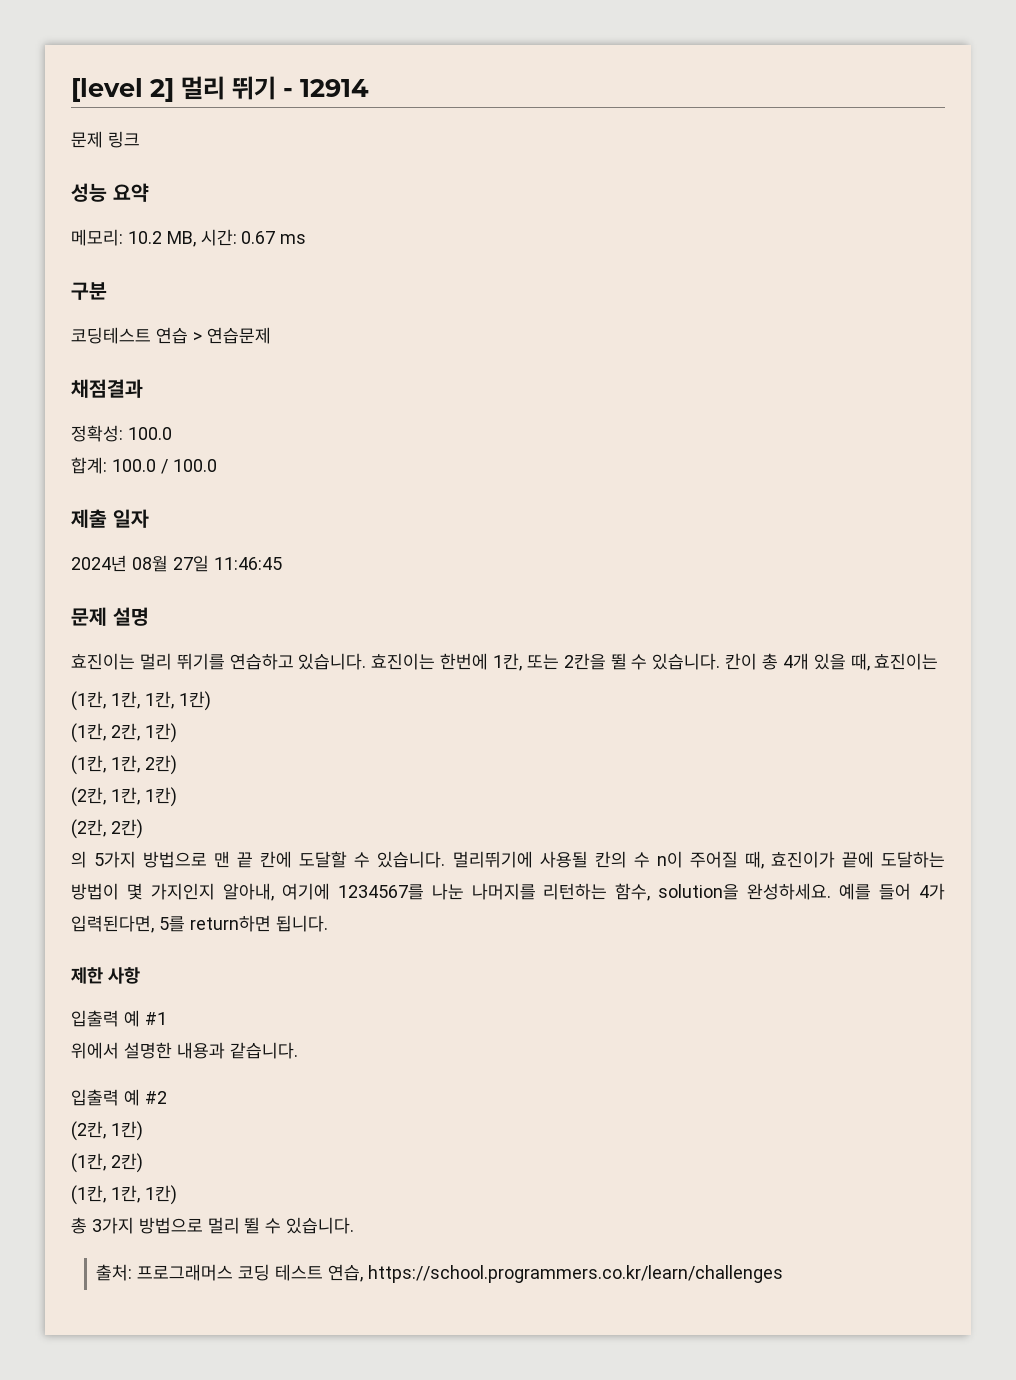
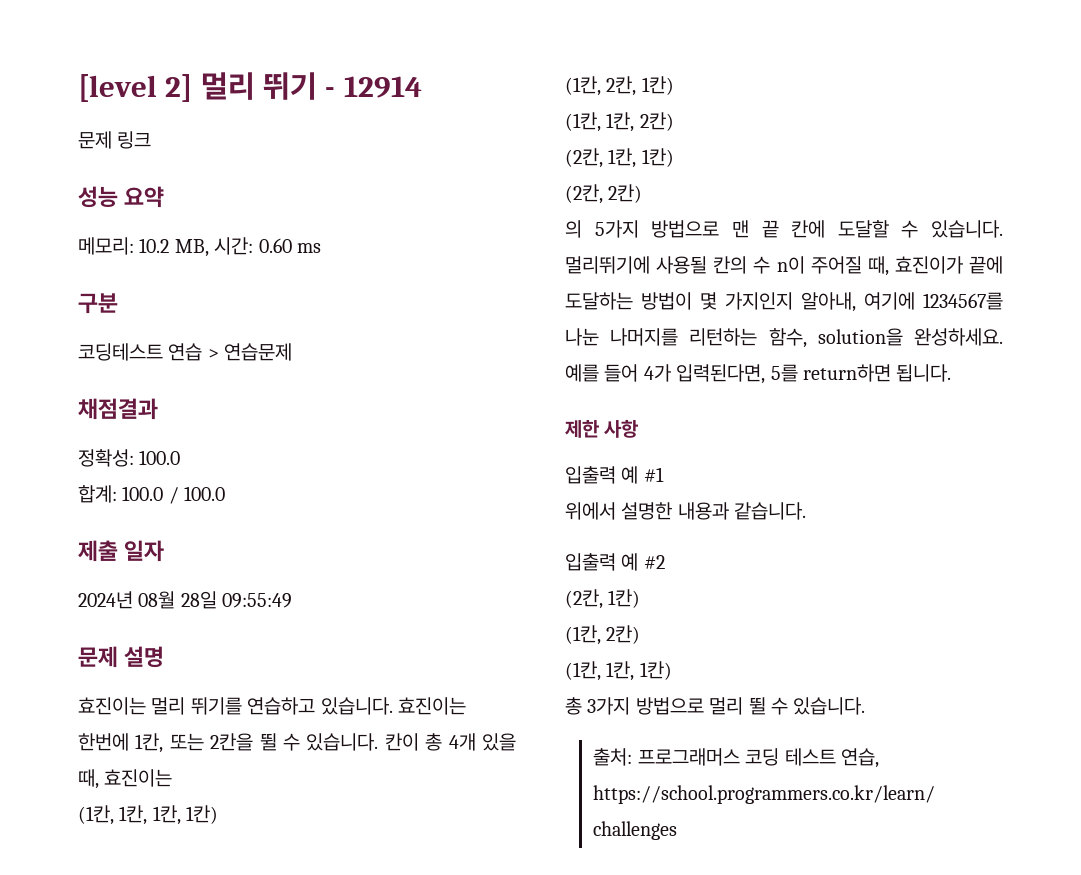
- 메모리: 10.2 MB, 시간: 0.67 ms
+ 메모리: 10.2 MB, 시간: 0.60 ms
- 2024년 08월 27일 11:46:45
+ 2024년 08월 28일 09:55:49

